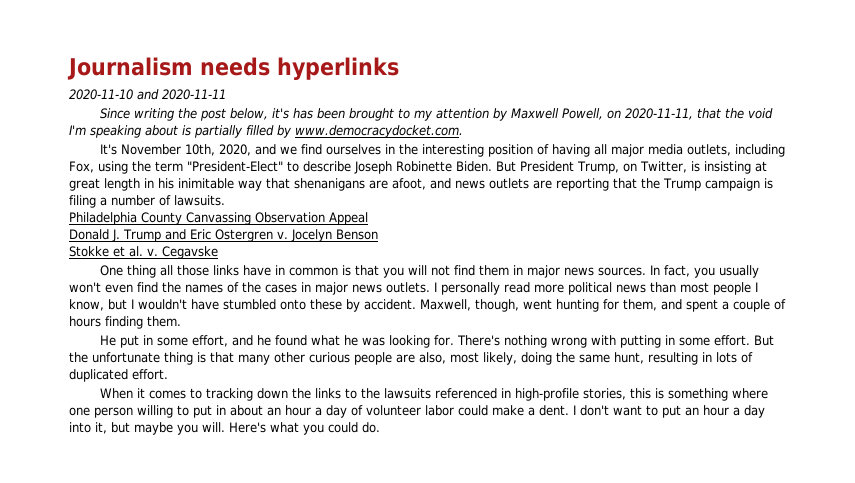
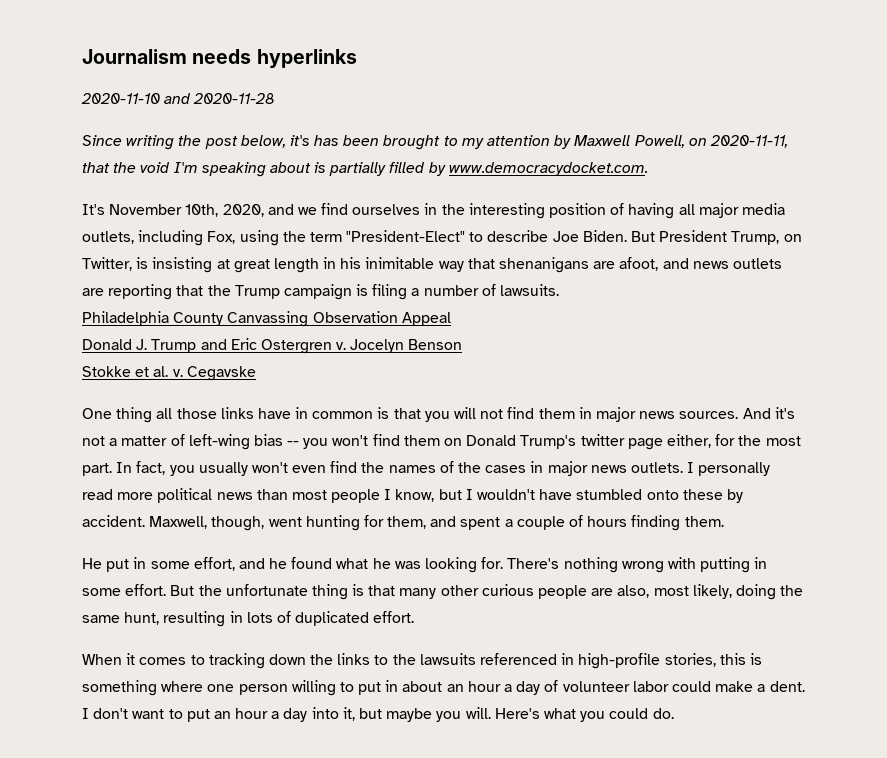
- 2020-11-10 and 2020-11-11
+ 2020-11-10 and 2020-11-28
- It's November 10th, 2020, and we find ourselves in the interesting position of having all major media outlets, including Fox, using the term "President-Elect" to describe Joseph Robinette Biden.
+ It's November 10th, 2020, and we find ourselves in the interesting position of having all major media outlets, including Fox, using the term "President-Elect" to describe Joe Biden.
+ And it's not a matter of left-wing bias -- you won't find them on Donald Trump's twitter page either, for the most part.

